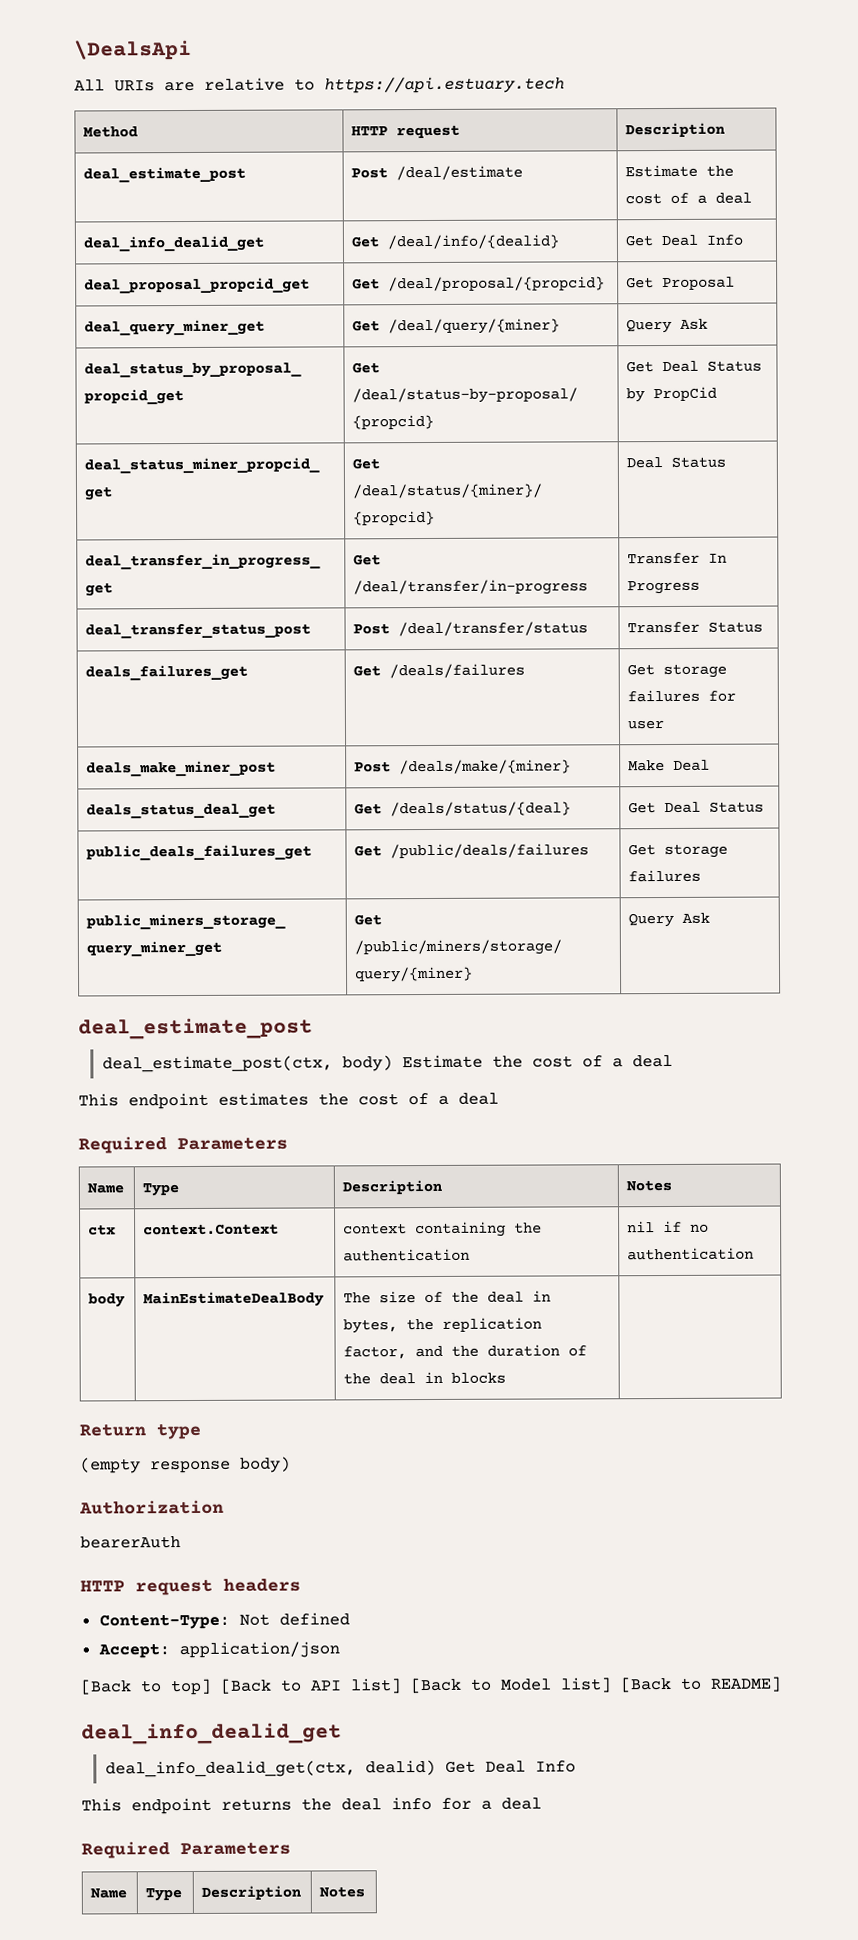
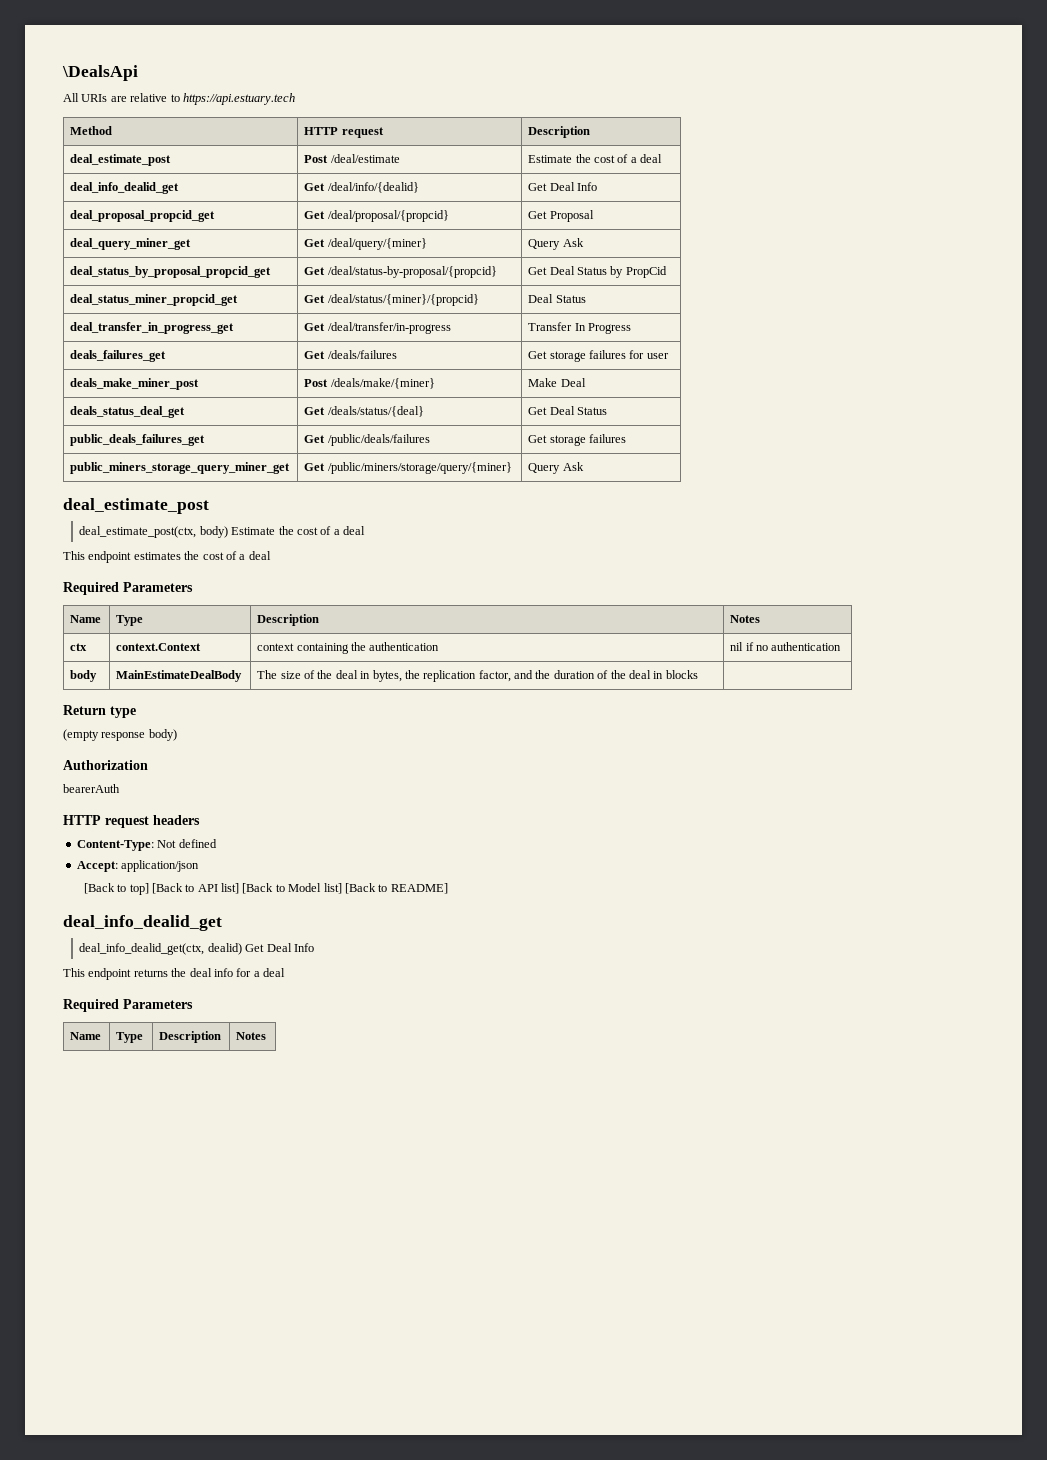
- deal_transfer_status_post | Post /deal/transfer/status | Transfer Status

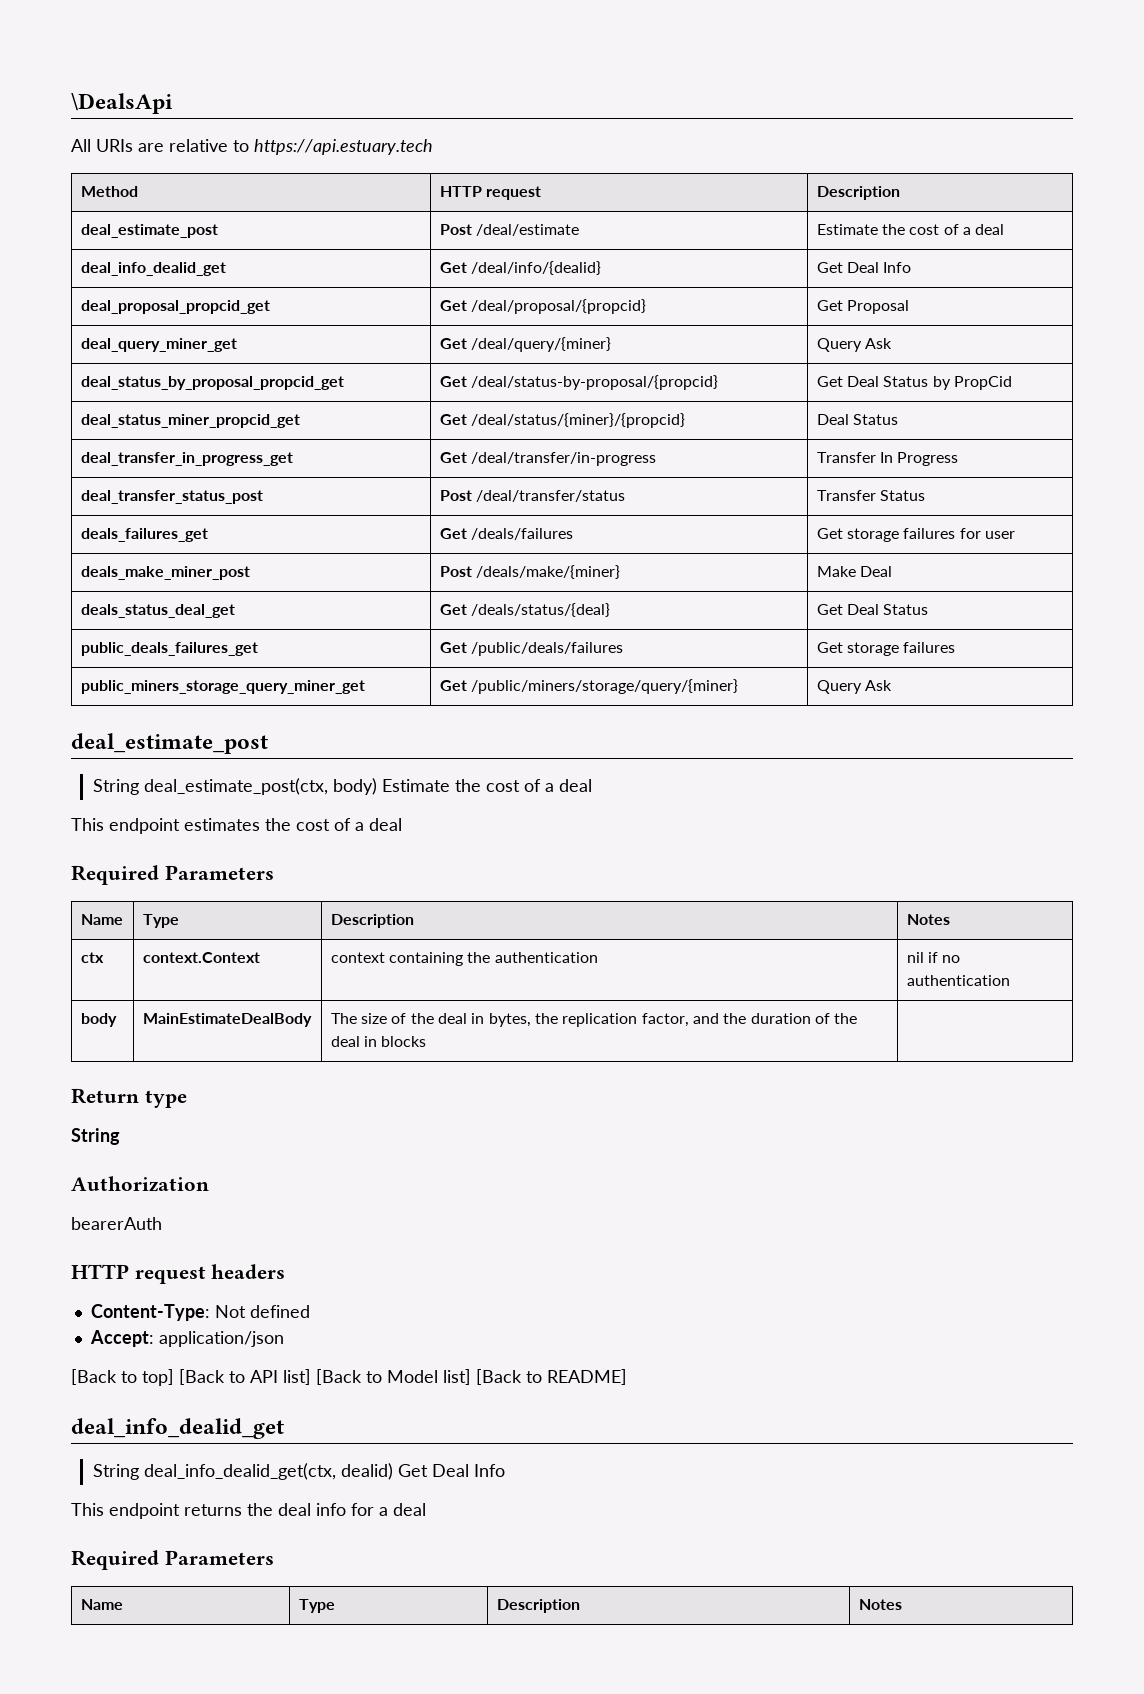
+ deal_transfer_status_post | Post /deal/transfer/status | Transfer Status
- deal_estimate_post(ctx, body) Estimate the cost of a deal
+ String deal_estimate_post(ctx, body) Estimate the cost of a deal
  Return type
- (empty response body)
+ String
- deal_info_dealid_get(ctx, dealid) Get Deal Info
+ String deal_info_dealid_get(ctx, dealid) Get Deal Info

